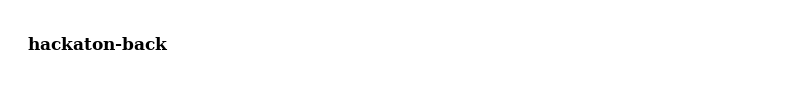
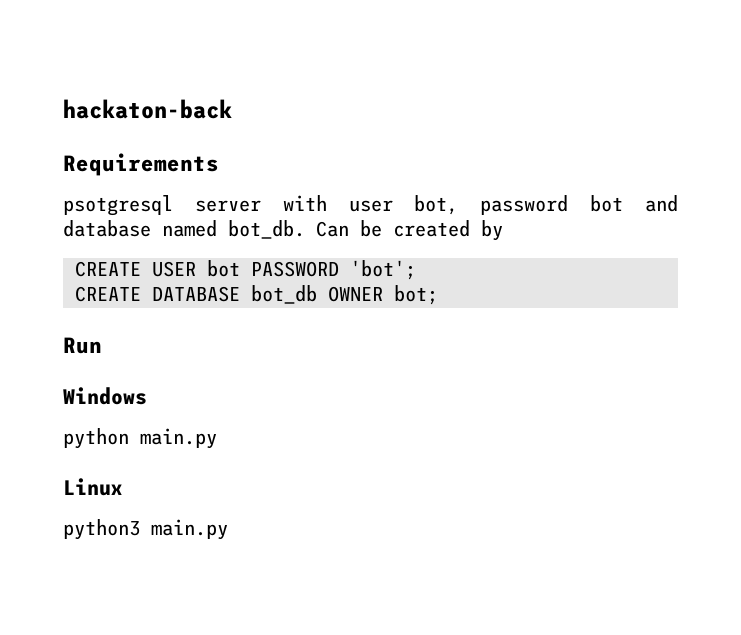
+ Requirements
+ psotgresql server with user bot, password bot and database named bot_db. Can be created by
+ CREATE USER bot PASSWORD 'bot';
+ CREATE DATABASE bot_db OWNER bot;
+ Run
+ Windows
+ python main.py
+ Linux
+ python3 main.py

